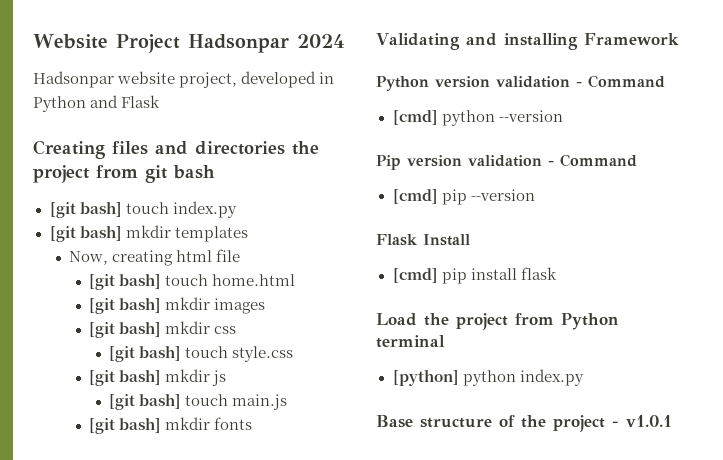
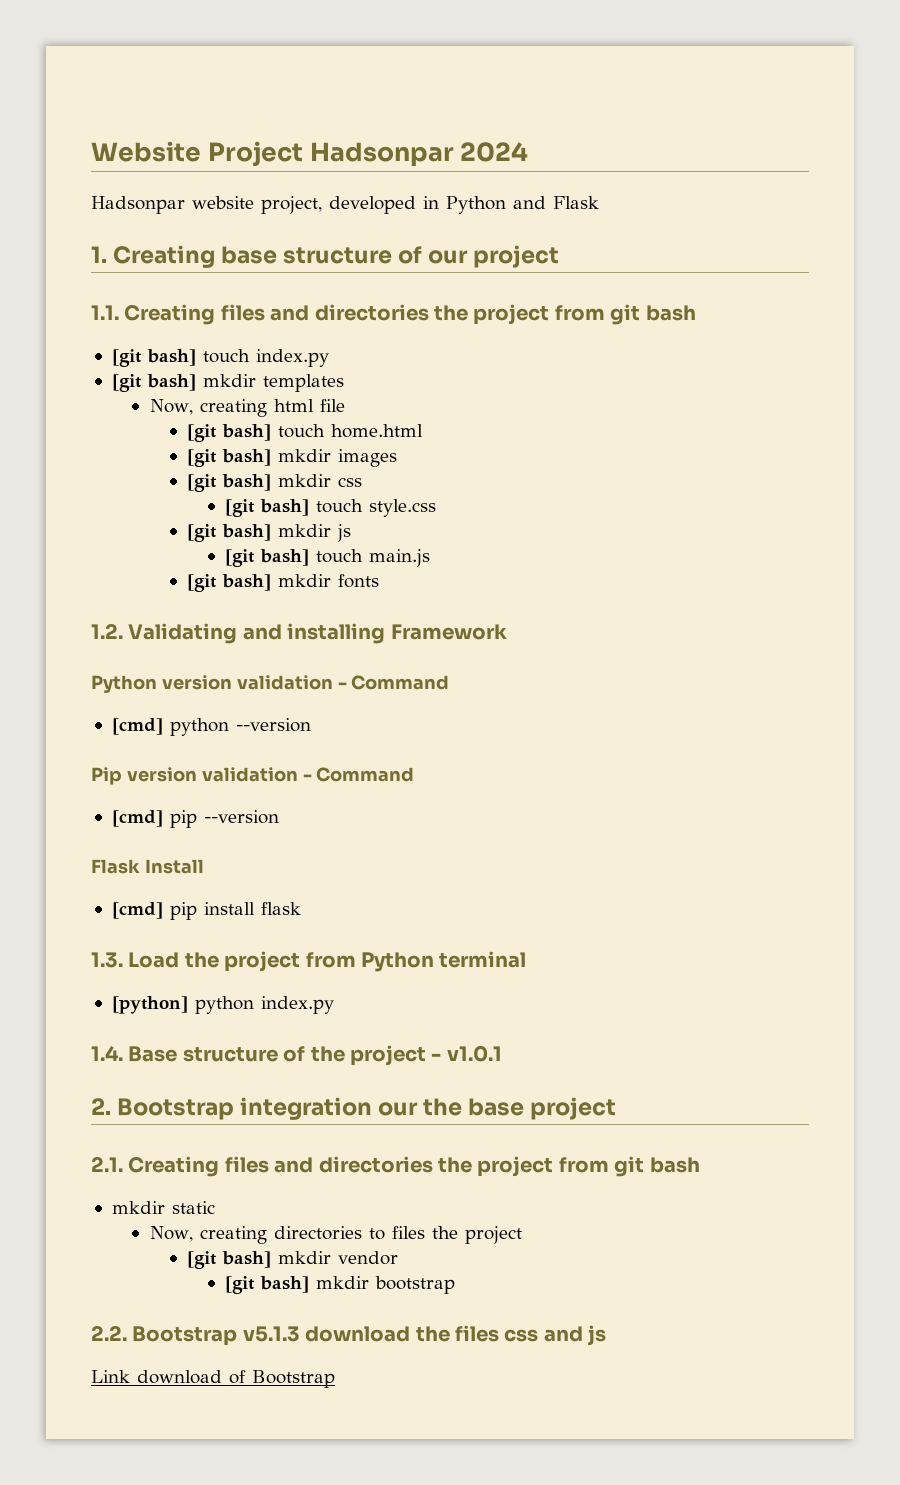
- Creating files and directories the project from git bash
+ 1. Creating base structure of our project
+ 1.1. Creating files and directories the project from git bash
- Validating and installing Framework
+ 1.2. Validating and installing Framework
- Load the project from Python terminal
+ 1.3. Load the project from Python terminal
- Base structure of the project - v1.0.1
+ 1.4. Base structure of the project - v1.0.1
+ 2. Bootstrap integration our the base project
+ 2.1. Creating files and directories the project from git bash
+ mkdir static
+ Now, creating directories to files the project
+ [git bash] mkdir vendor
+ [git bash] mkdir bootstrap
+ 2.2. Bootstrap v5.1.3 download the files css and js
+ Link download of Bootstrap

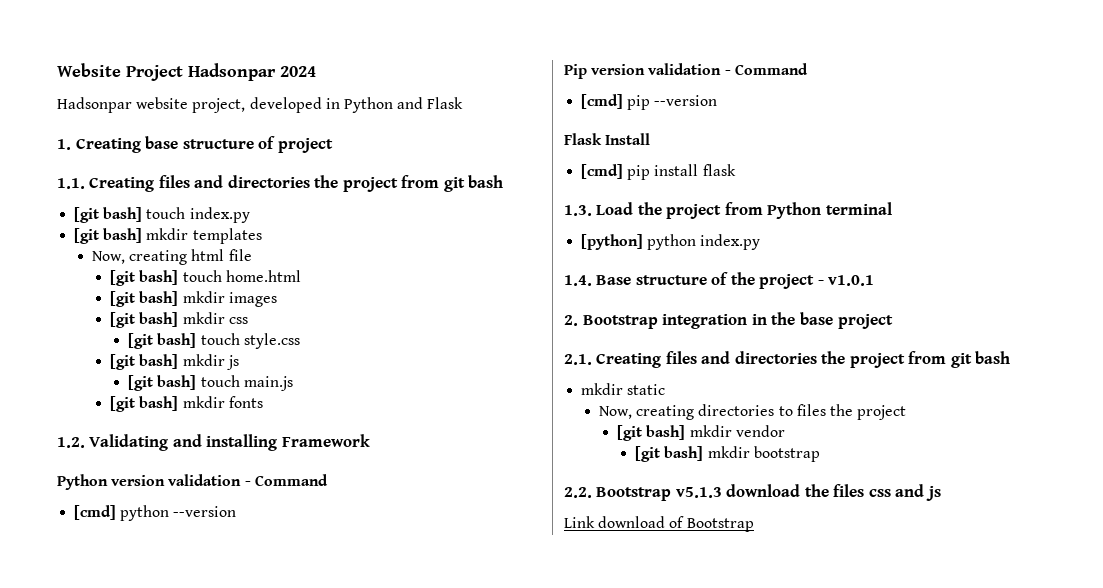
- 1. Creating base structure of our project
+ 1. Creating base structure of project
- 2. Bootstrap integration our the base project
+ 2. Bootstrap integration in the base project

